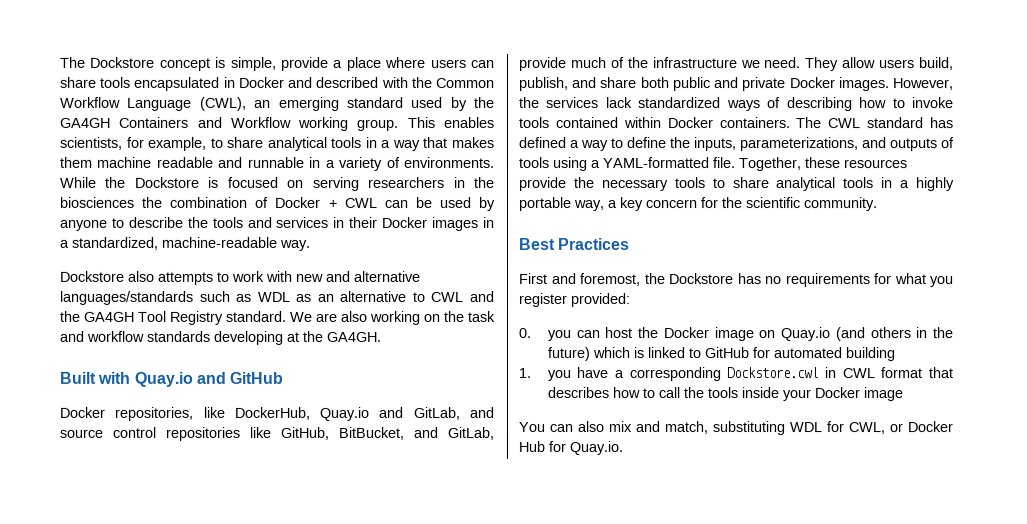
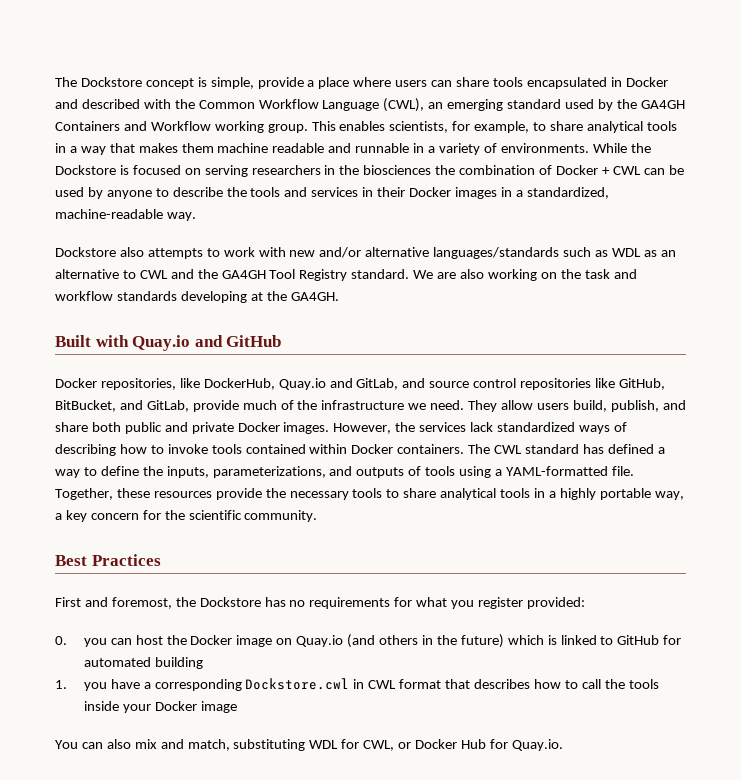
- Dockstore also attempts to work with new and alternative languages/standards such as WDL as an alternative to CWL and the GA4GH Tool Registry standard.
+ Dockstore also attempts to work with new and/or alternative languages/standards such as WDL as an alternative to CWL and the GA4GH Tool Registry standard.

